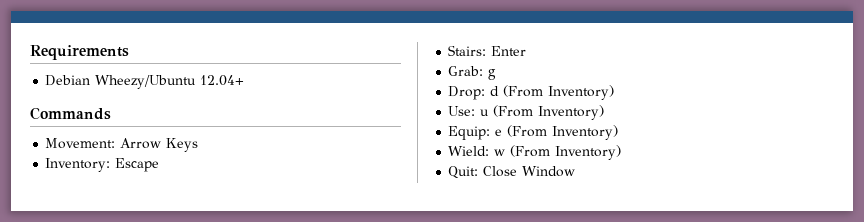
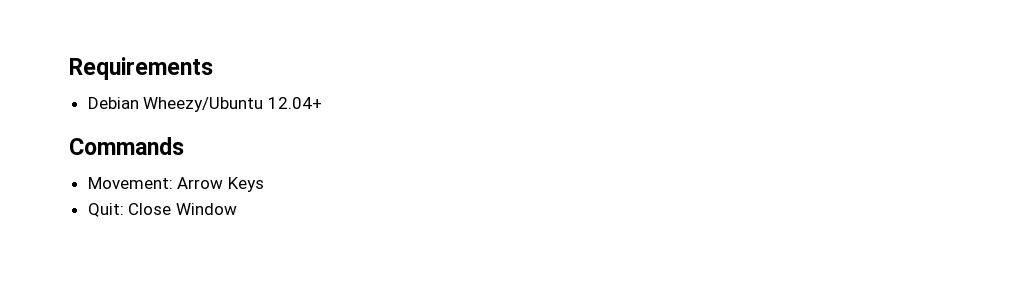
- Inventory: Escape
- Stairs: Enter
- Grab: g
- Drop: d (From Inventory)
- Use: u (From Inventory)
- Equip: e (From Inventory)
- Wield: w (From Inventory)

